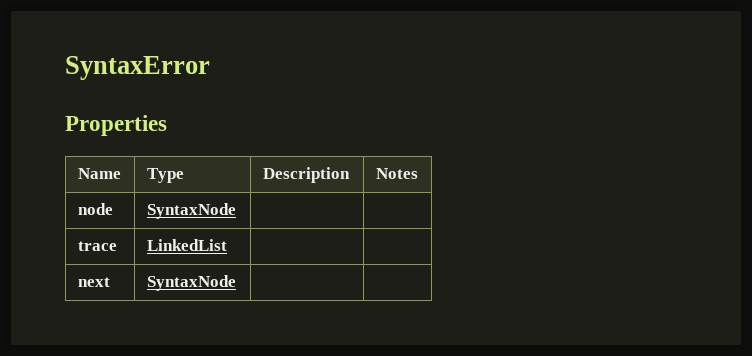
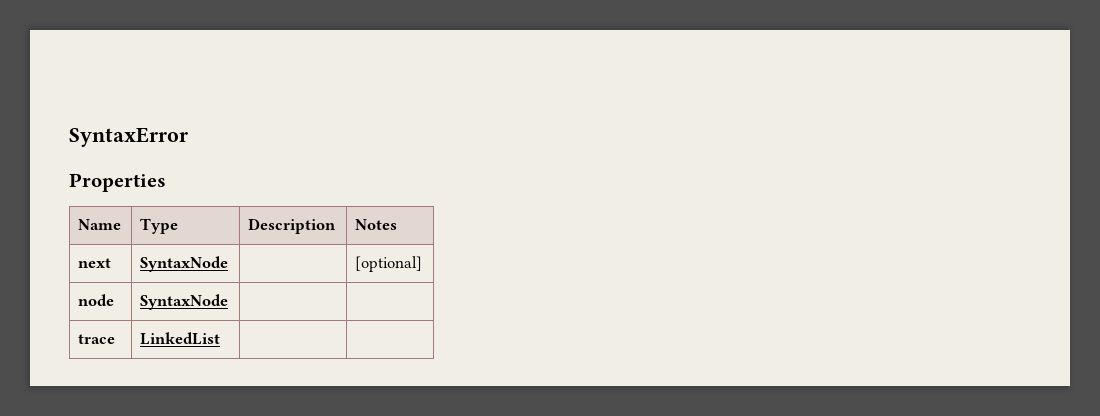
+ next | SyntaxNode | | [optional]
- next | SyntaxNode | |

